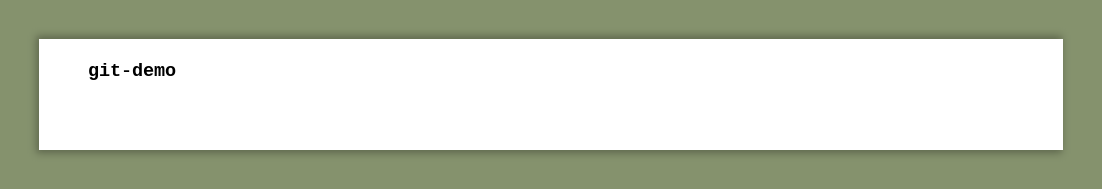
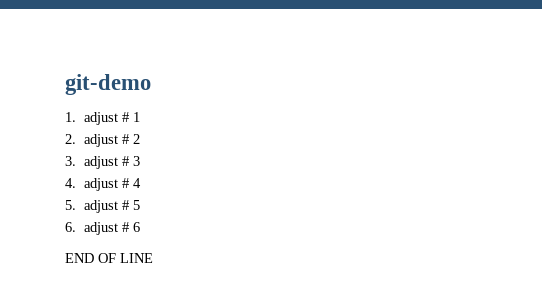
+ 1. adjust # 1
+ 2. adjust # 2
+ 3. adjust # 3
+ 4. adjust # 4
+ 5. adjust # 5
+ 6. adjust # 6
+ END OF LINE

